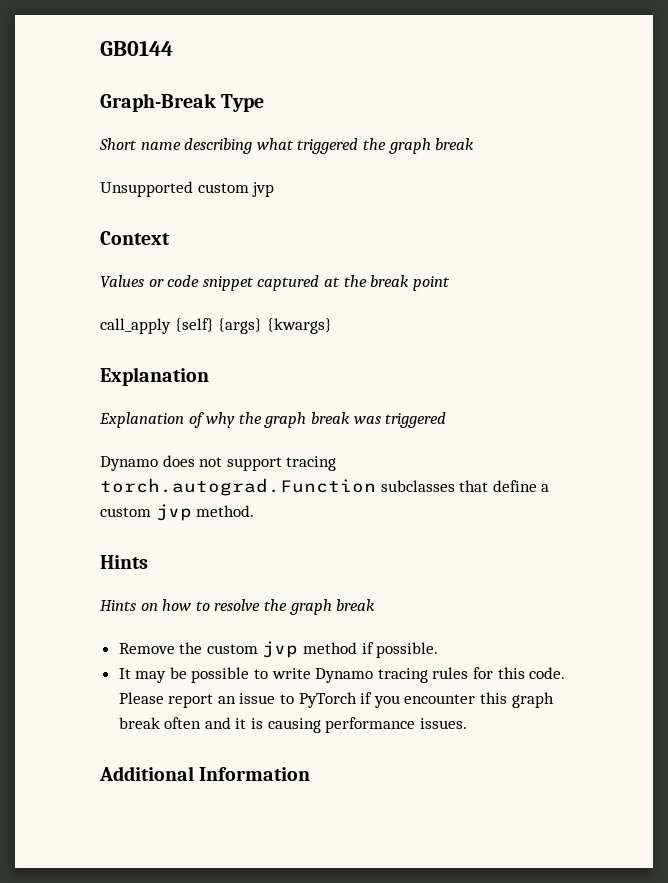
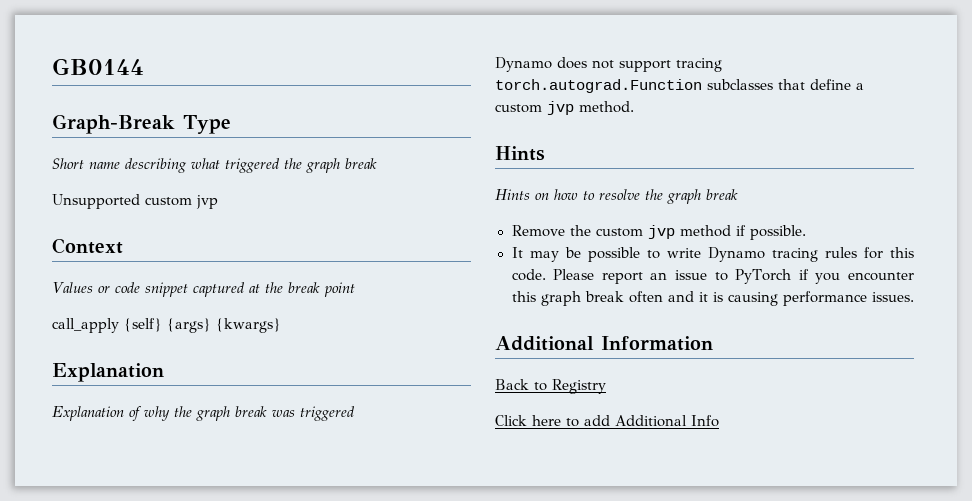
+ Back to Registry
+ Click here to add Additional Info

